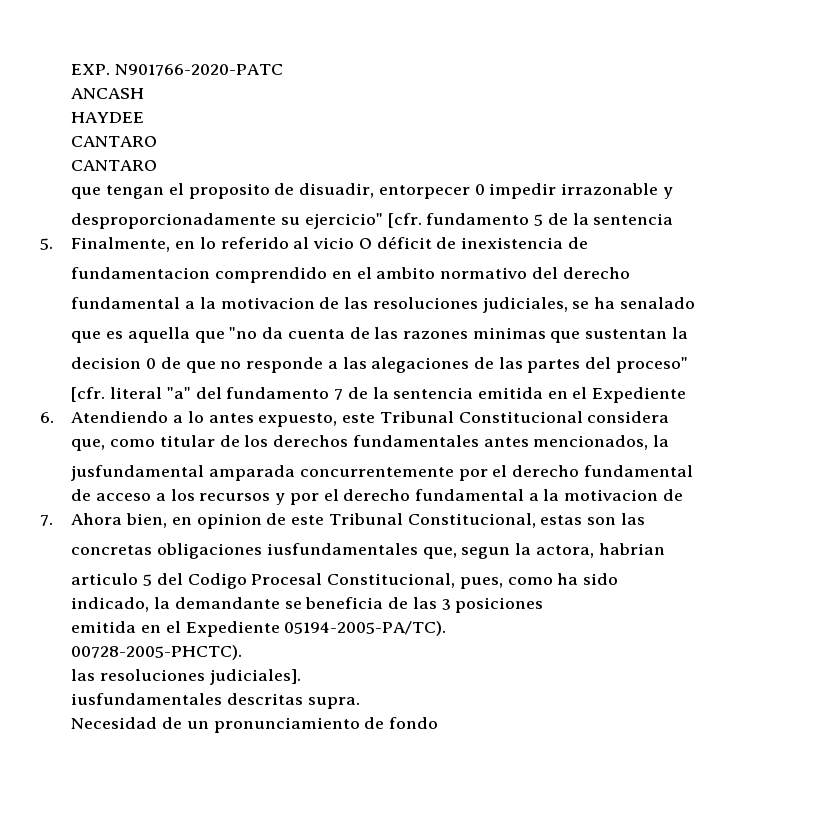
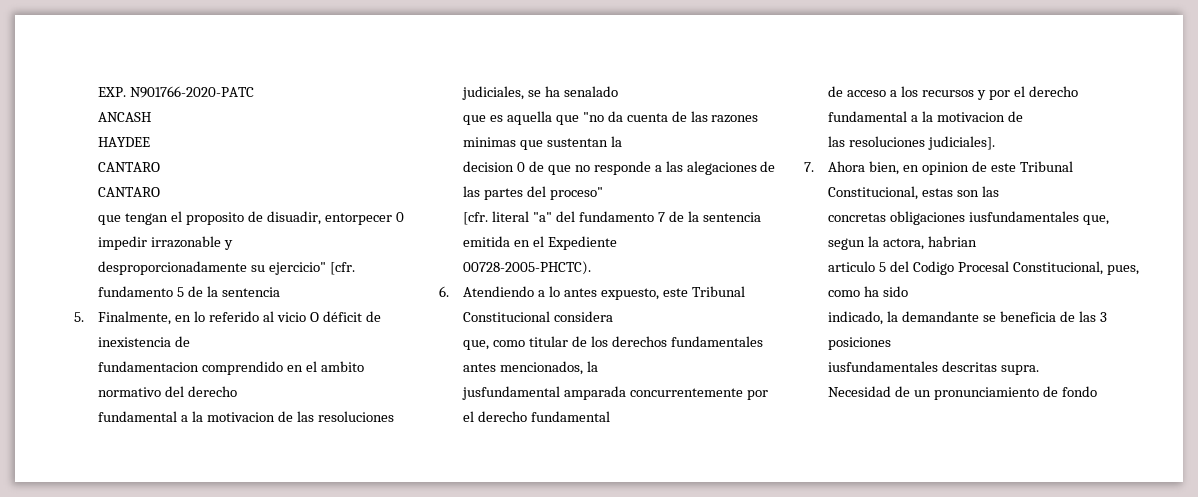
+ 00728-2005-PHCTC).
+ las resoluciones judiciales].
- emitida en el Expediente 05194-2005-PA/TC).
- 00728-2005-PHCTC).
- las resoluciones judiciales].

